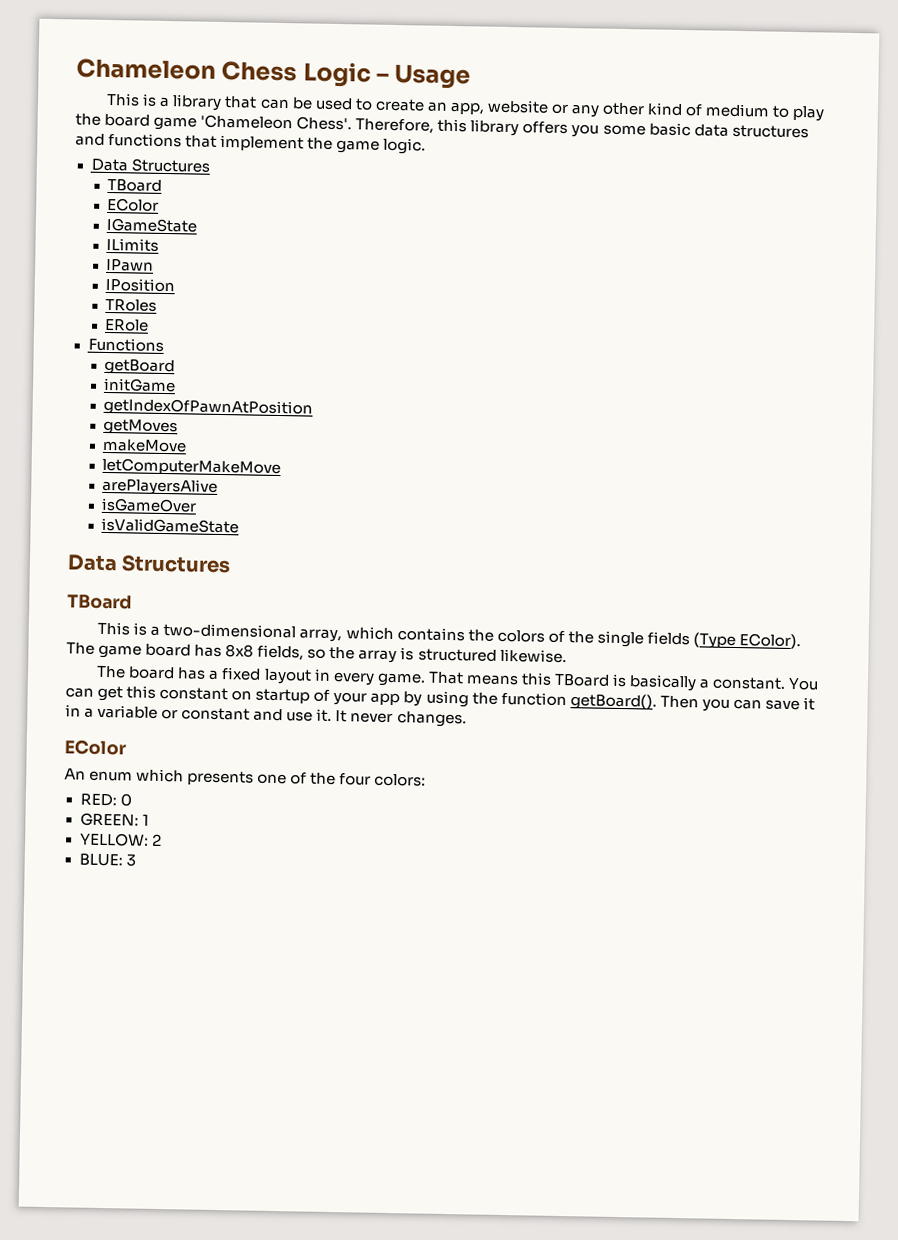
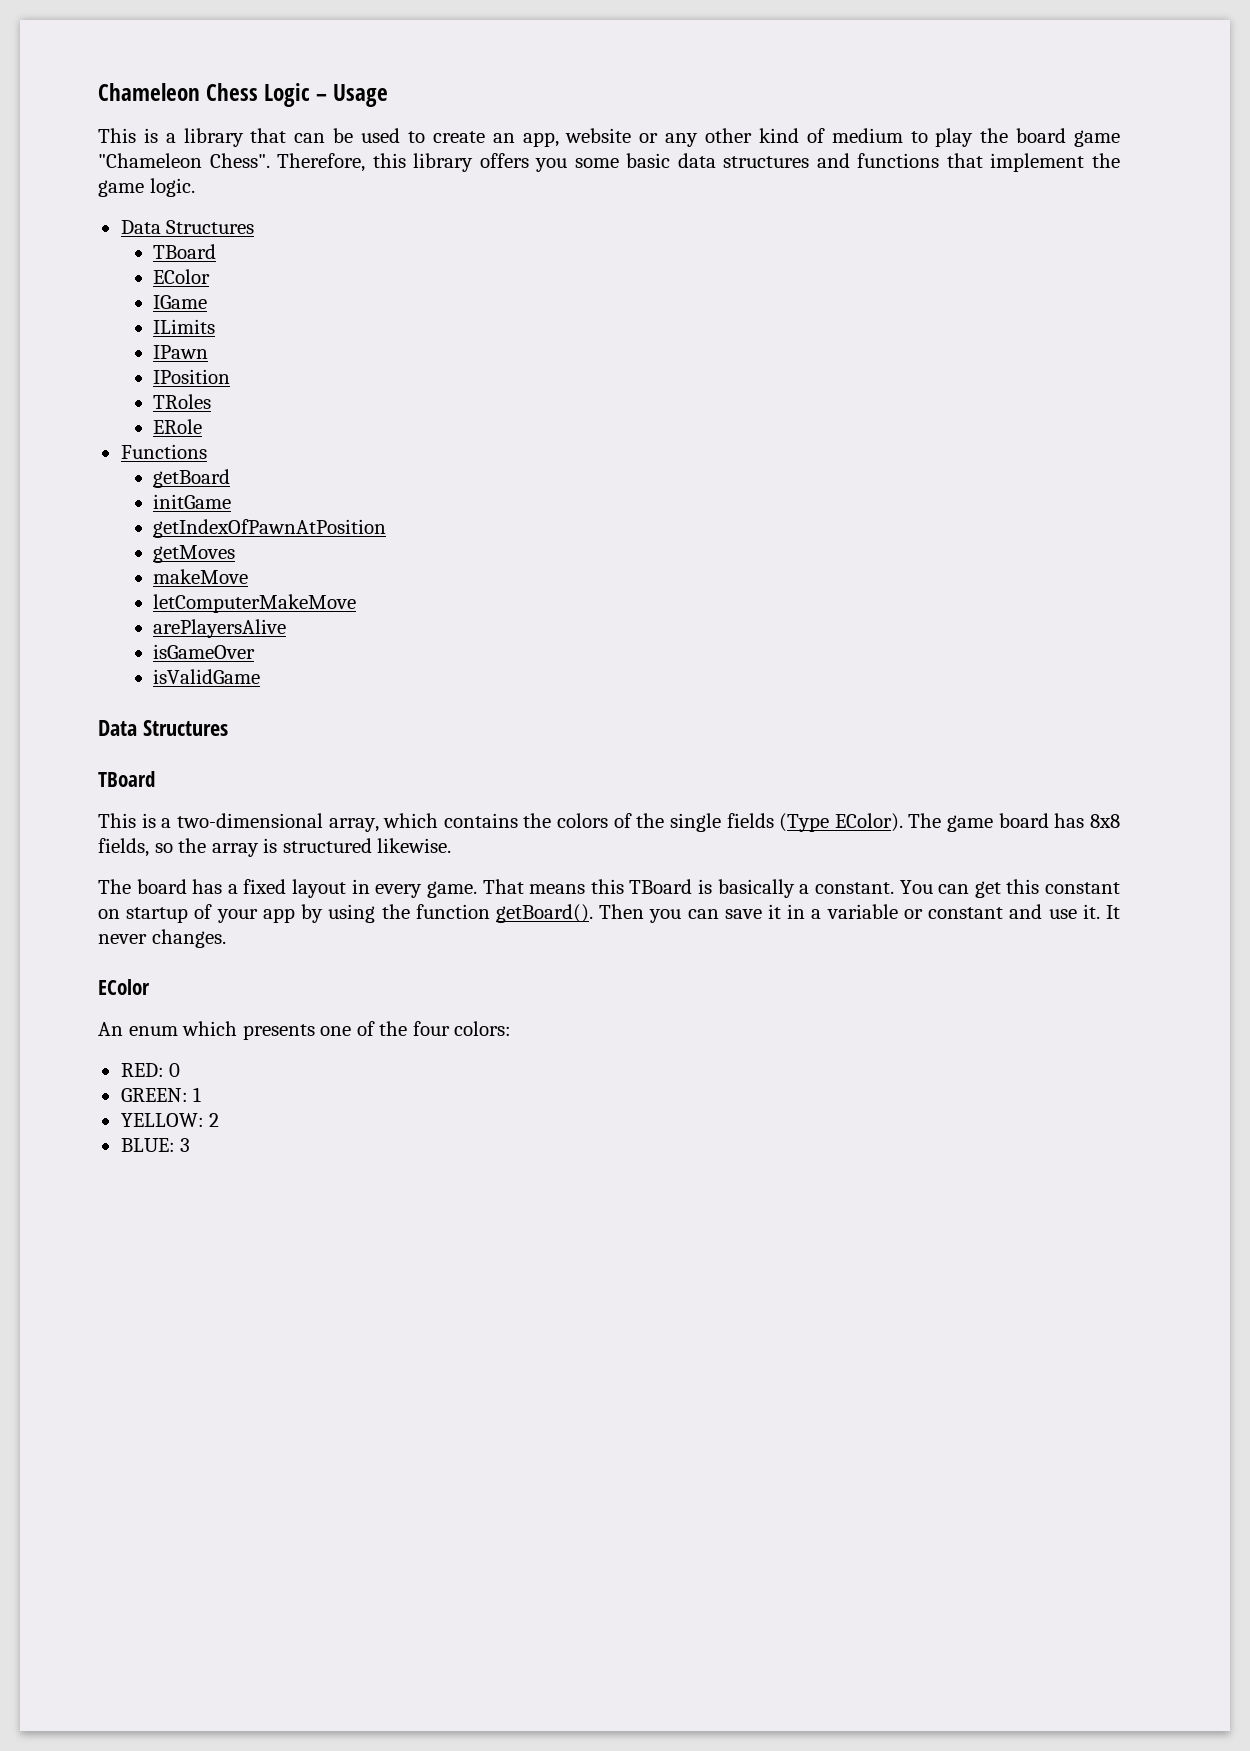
- This is a library that can be used to create an app, website or any other kind of medium to play the board game 'Chameleon Chess'.
+ This is a library that can be used to create an app, website or any other kind of medium to play the board game "Chameleon Chess".
- IGameState
+ IGame
- isValidGameState
+ isValidGame

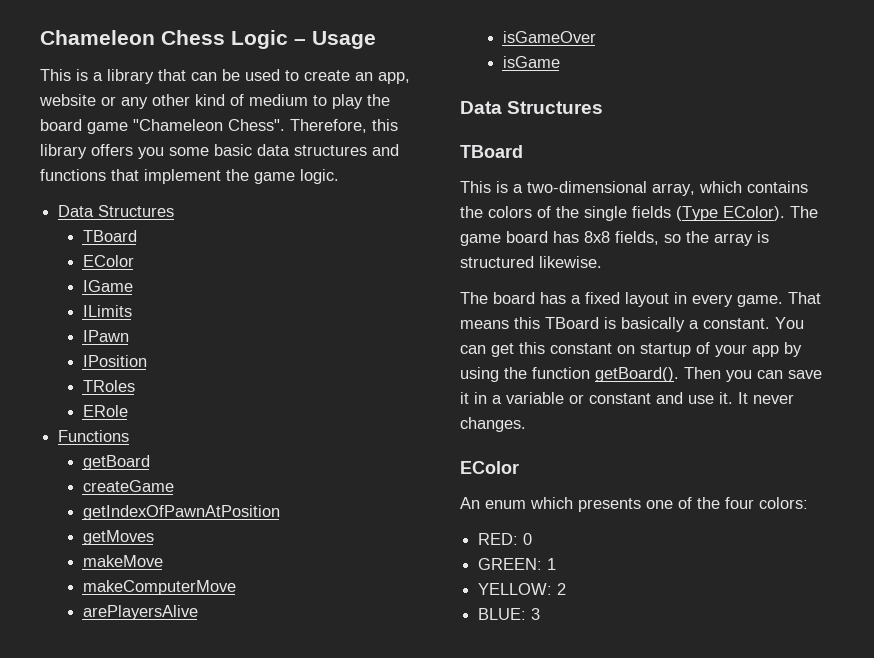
- initGame
+ createGame
- letComputerMakeMove
+ makeComputerMove
- isValidGame
+ isGame

